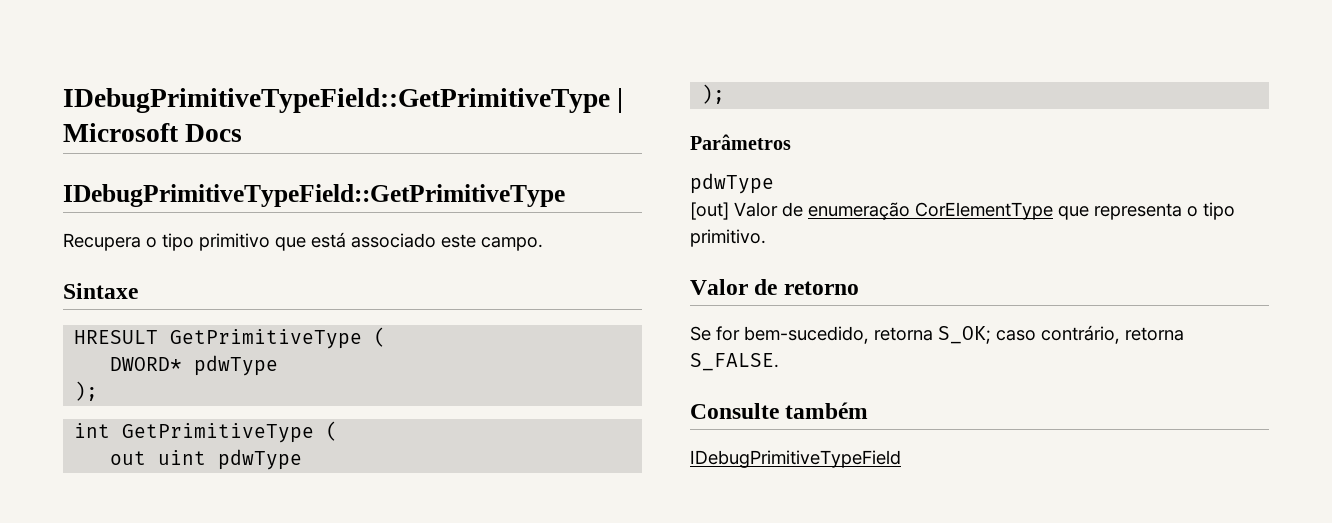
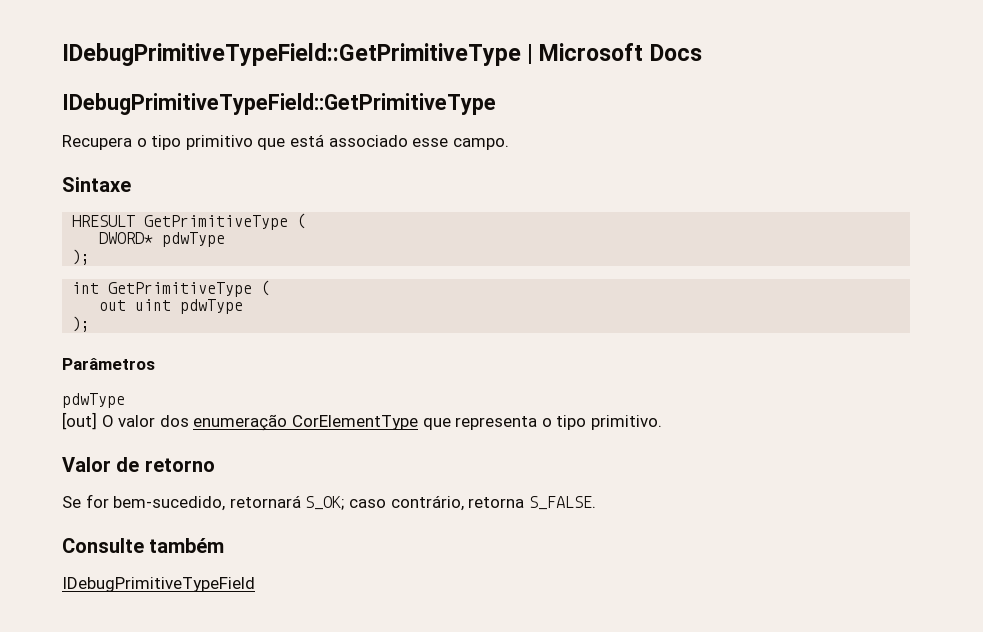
- Recupera o tipo primitivo que está associado este campo.
+ Recupera o tipo primitivo que está associado esse campo.
- [out] Valor de enumeração CorElementType que representa o tipo primitivo.
+ [out] O valor dos enumeração CorElementType que representa o tipo primitivo.
- Se for bem-sucedido, retorna S_OK; caso contrário, retorna S_FALSE.
+ Se for bem-sucedido, retornará S_OK; caso contrário, retorna S_FALSE.

